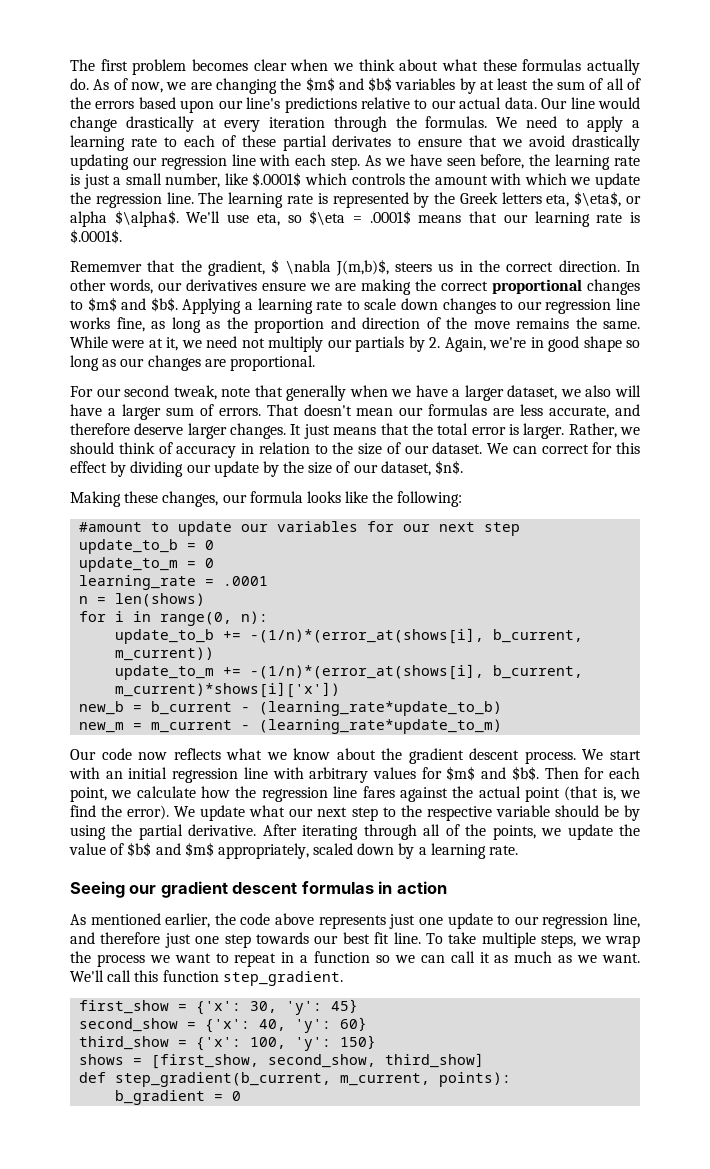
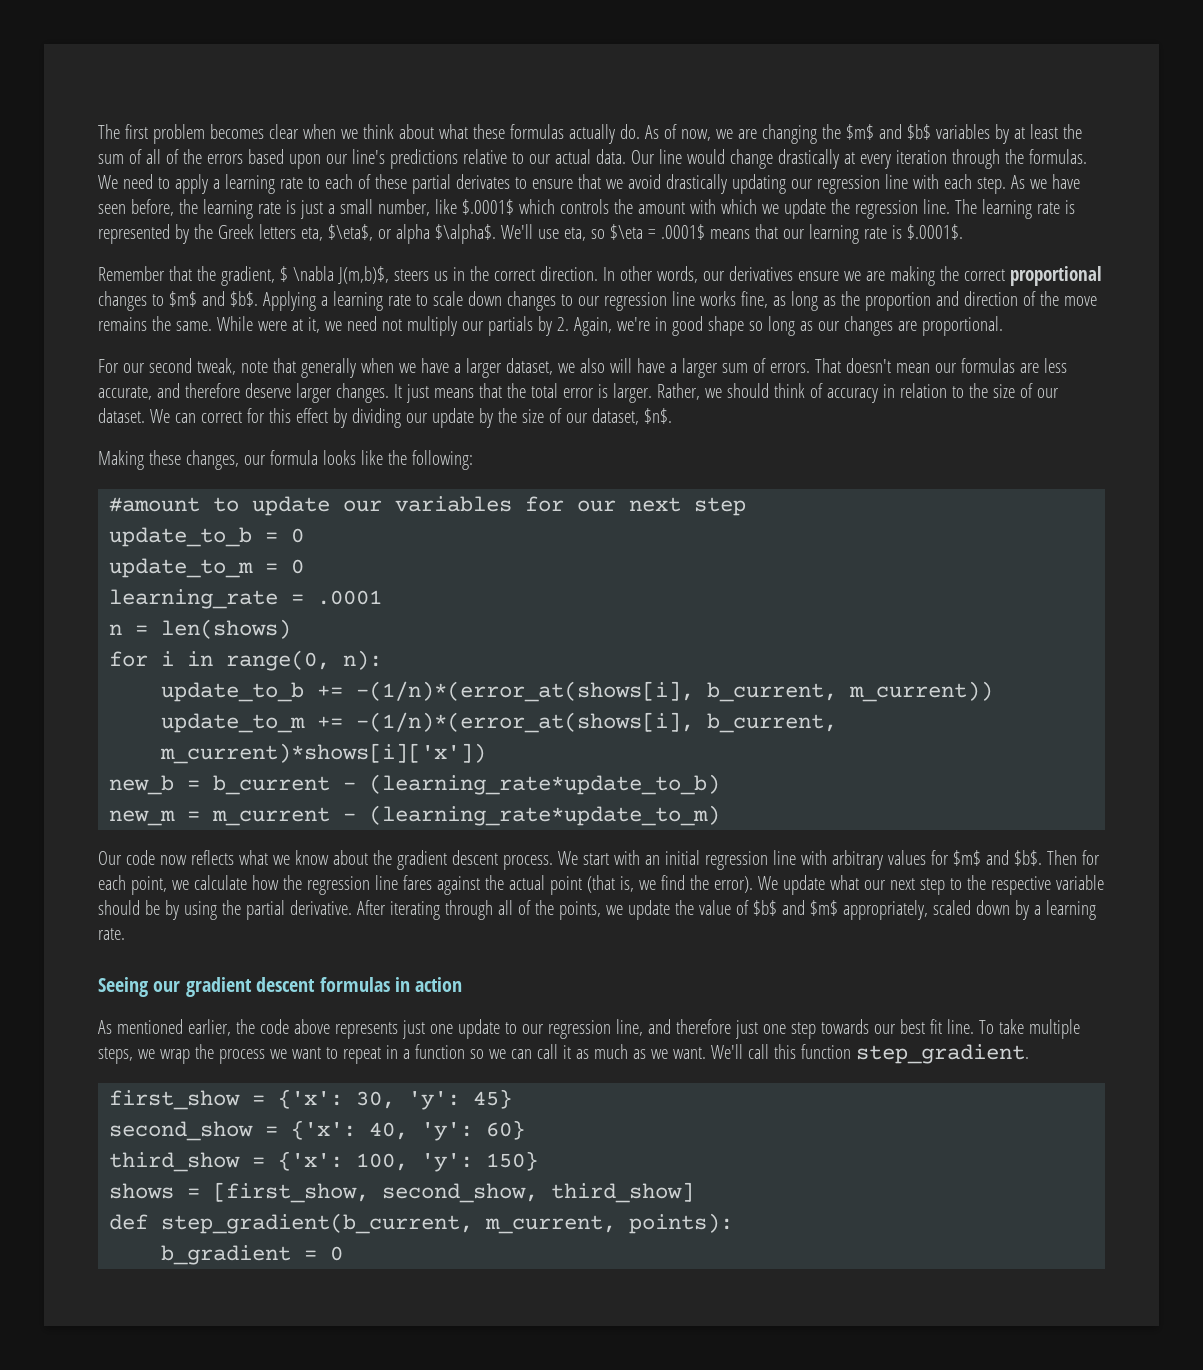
- Rememver that the gradient, $ \nabla J(m,b)$, steers us in the correct direction.
+ Remember that the gradient, $ \nabla J(m,b)$, steers us in the correct direction.

